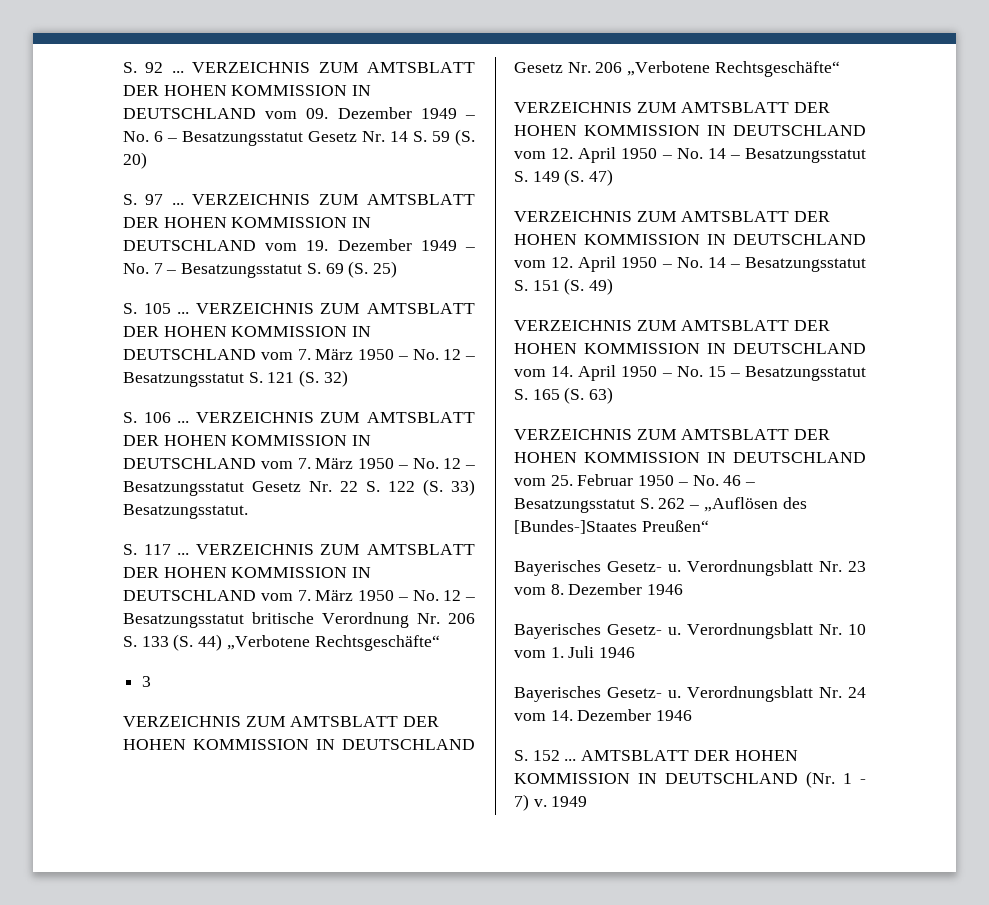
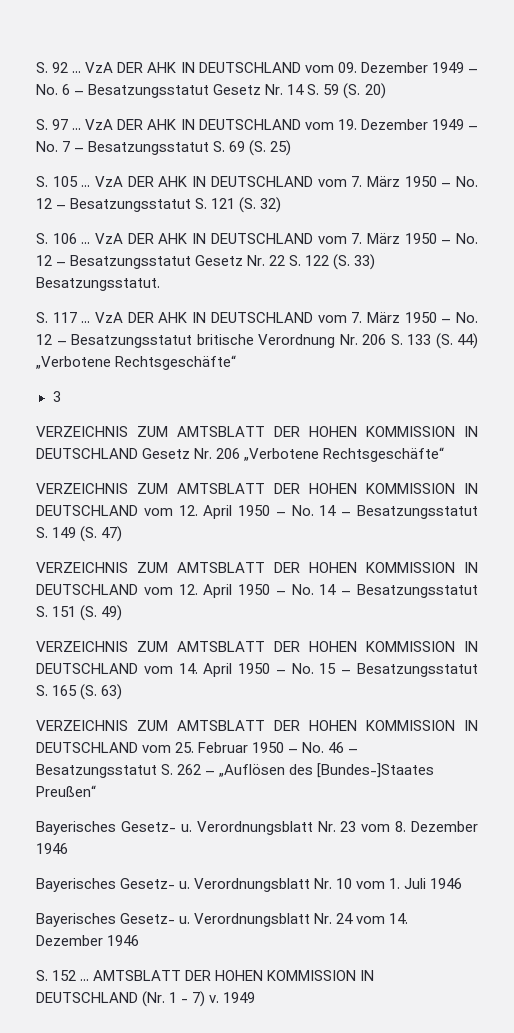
- VERZEICHNIS ZUM AMTSBLATT DER HOHEN KOMMISSION IN DEUTSCHLAND vom 09. Dezember 1949 – No. 6 – Besatzungsstatut Gesetz Nr. 14 S. 59 (S. 20)
+ VzA DER AHK IN DEUTSCHLAND vom 09. Dezember 1949 – No. 6 – Besatzungsstatut Gesetz Nr. 14 S. 59 (S. 20)
- VERZEICHNIS ZUM AMTSBLATT DER HOHEN KOMMISSION IN DEUTSCHLAND vom 19. Dezember 1949 – No. 7 – Besatzungsstatut S. 69 (S. 25)
+ VzA DER AHK IN DEUTSCHLAND vom 19. Dezember 1949 – No. 7 – Besatzungsstatut S. 69 (S. 25)
- VERZEICHNIS ZUM AMTSBLATT DER HOHEN KOMMISSION IN DEUTSCHLAND vom 7. März 1950 – No. 12 – Besatzungsstatut S. 121 (S. 32)
+ VzA DER AHK IN DEUTSCHLAND vom 7. März 1950 – No. 12 – Besatzungsstatut S. 121 (S. 32)
- VERZEICHNIS ZUM AMTSBLATT DER HOHEN KOMMISSION IN DEUTSCHLAND vom 7. März 1950 – No. 12 – Besatzungsstatut Gesetz Nr. 22 S. 122 (S. 33) Besatzungsstatut.
+ VzA DER AHK IN DEUTSCHLAND vom 7. März 1950 – No. 12 – Besatzungsstatut Gesetz Nr. 22 S. 122 (S. 33) Besatzungsstatut.
- VERZEICHNIS ZUM AMTSBLATT DER HOHEN KOMMISSION IN DEUTSCHLAND vom 7. März 1950 – No. 12 – Besatzungsstatut britische Verordnung Nr. 206 S. 133 (S. 44) „Verbotene Rechtsgeschäfte“
+ VzA DER AHK IN DEUTSCHLAND vom 7. März 1950 – No. 12 – Besatzungsstatut britische Verordnung Nr. 206 S. 133 (S. 44) „Verbotene Rechtsgeschäfte“

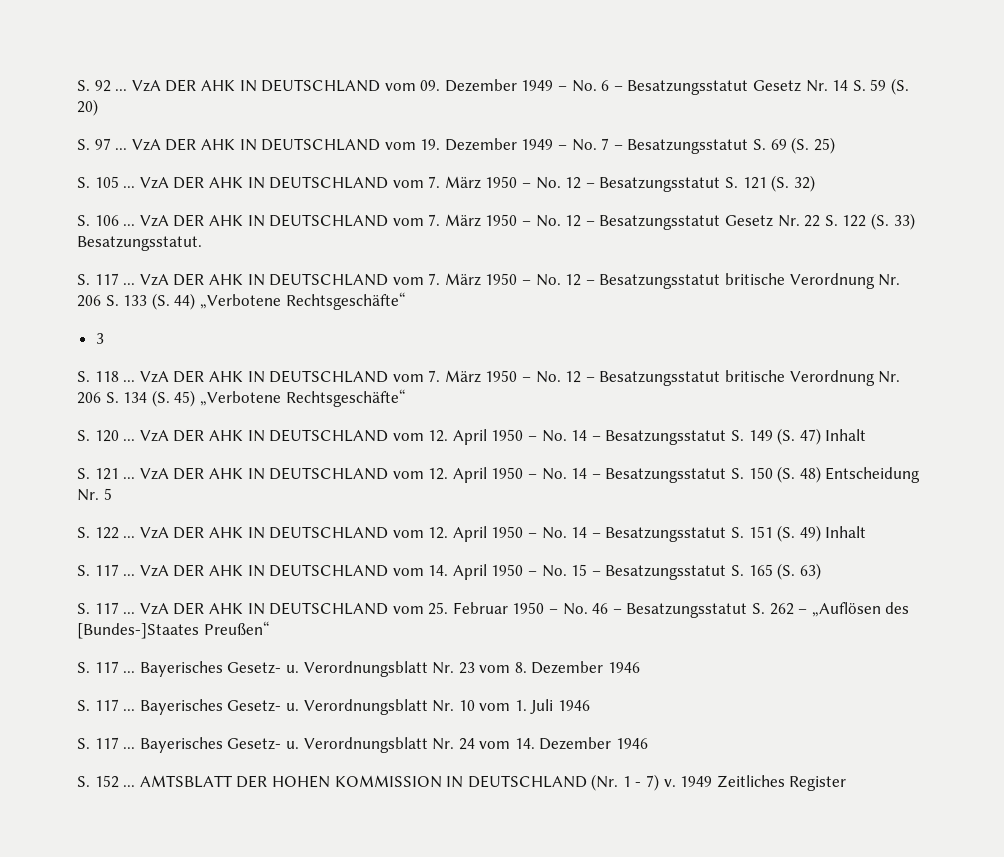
- VERZEICHNIS ZUM AMTSBLATT DER HOHEN KOMMISSION IN DEUTSCHLAND Gesetz Nr. 206 „Verbotene Rechtsgeschäfte“
- VERZEICHNIS ZUM AMTSBLATT DER HOHEN KOMMISSION IN DEUTSCHLAND vom 12. April 1950 – No. 14 – Besatzungsstatut S. 149 (S. 47)
- VERZEICHNIS ZUM AMTSBLATT DER HOHEN KOMMISSION IN DEUTSCHLAND vom 12. April 1950 – No. 14 – Besatzungsstatut S. 151 (S. 49)
- VERZEICHNIS ZUM AMTSBLATT DER HOHEN KOMMISSION IN DEUTSCHLAND vom 14. April 1950 – No. 15 – Besatzungsstatut S. 165 (S. 63)
+ S. 118 ... VzA DER AHK IN DEUTSCHLAND vom 7. März 1950 – No. 12 – Besatzungsstatut britische Verordnung Nr. 206 S. 134 (S. 45) „Verbotene Rechtsgeschäfte“
+ S. 120 ... VzA DER AHK IN DEUTSCHLAND vom 12. April 1950 – No. 14 – Besatzungsstatut S. 149 (S. 47) Inhalt
+ S. 121 ... VzA DER AHK IN DEUTSCHLAND vom 12. April 1950 – No. 14 – Besatzungsstatut S. 150 (S. 48) Entscheidung Nr. 5
+ S. 122 ... VzA DER AHK IN DEUTSCHLAND vom 12. April 1950 – No. 14 – Besatzungsstatut S. 151 (S. 49) Inhalt
+ S. 117 ... VzA DER AHK IN DEUTSCHLAND vom 14. April 1950 – No. 15 – Besatzungsstatut S. 165 (S. 63)
- VERZEICHNIS ZUM AMTSBLATT DER HOHEN KOMMISSION IN DEUTSCHLAND vom 25. Februar 1950 – No. 46 – Besatzungsstatut S. 262 – „Auflösen des [Bundes-]Staates Preußen“
- Bayerisches Gesetz- u.
+ S. 117 ... VzA DER AHK IN DEUTSCHLAND vom 25. Februar 1950 – No. 46 – Besatzungsstatut S. 262 – „Auflösen des [Bundes-]Staates Preußen“
+ S. 117 ... Bayerisches Gesetz- u.
  Verordnungsblatt Nr. 23 vom 8. Dezember 1946
- Bayerisches Gesetz- u.
+ S. 117 ... Bayerisches Gesetz- u.
  Verordnungsblatt Nr. 10 vom 1. Juli 1946
- Bayerisches Gesetz- u.
+ S. 117 ... Bayerisches Gesetz- u.
- AMTSBLATT DER HOHEN KOMMISSION IN DEUTSCHLAND (Nr. 1 - 7) v. 1949
+ AMTSBLATT DER HOHEN KOMMISSION IN DEUTSCHLAND (Nr. 1 - 7) v. 1949 Zeitliches Register

